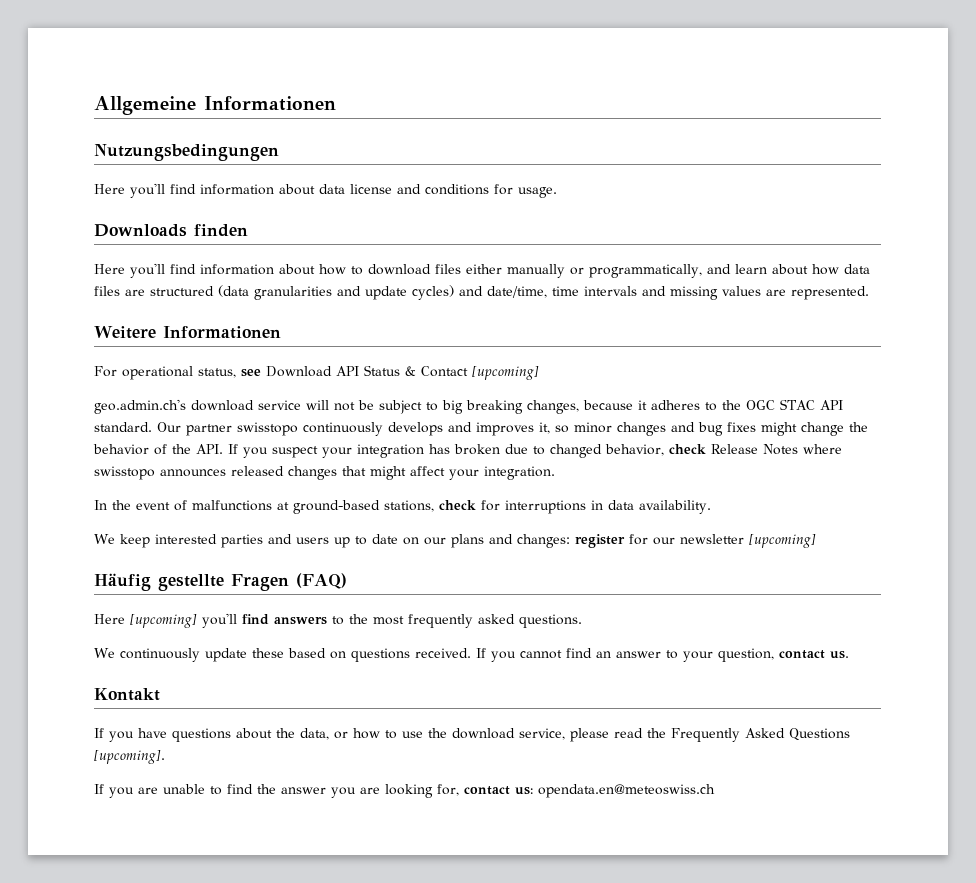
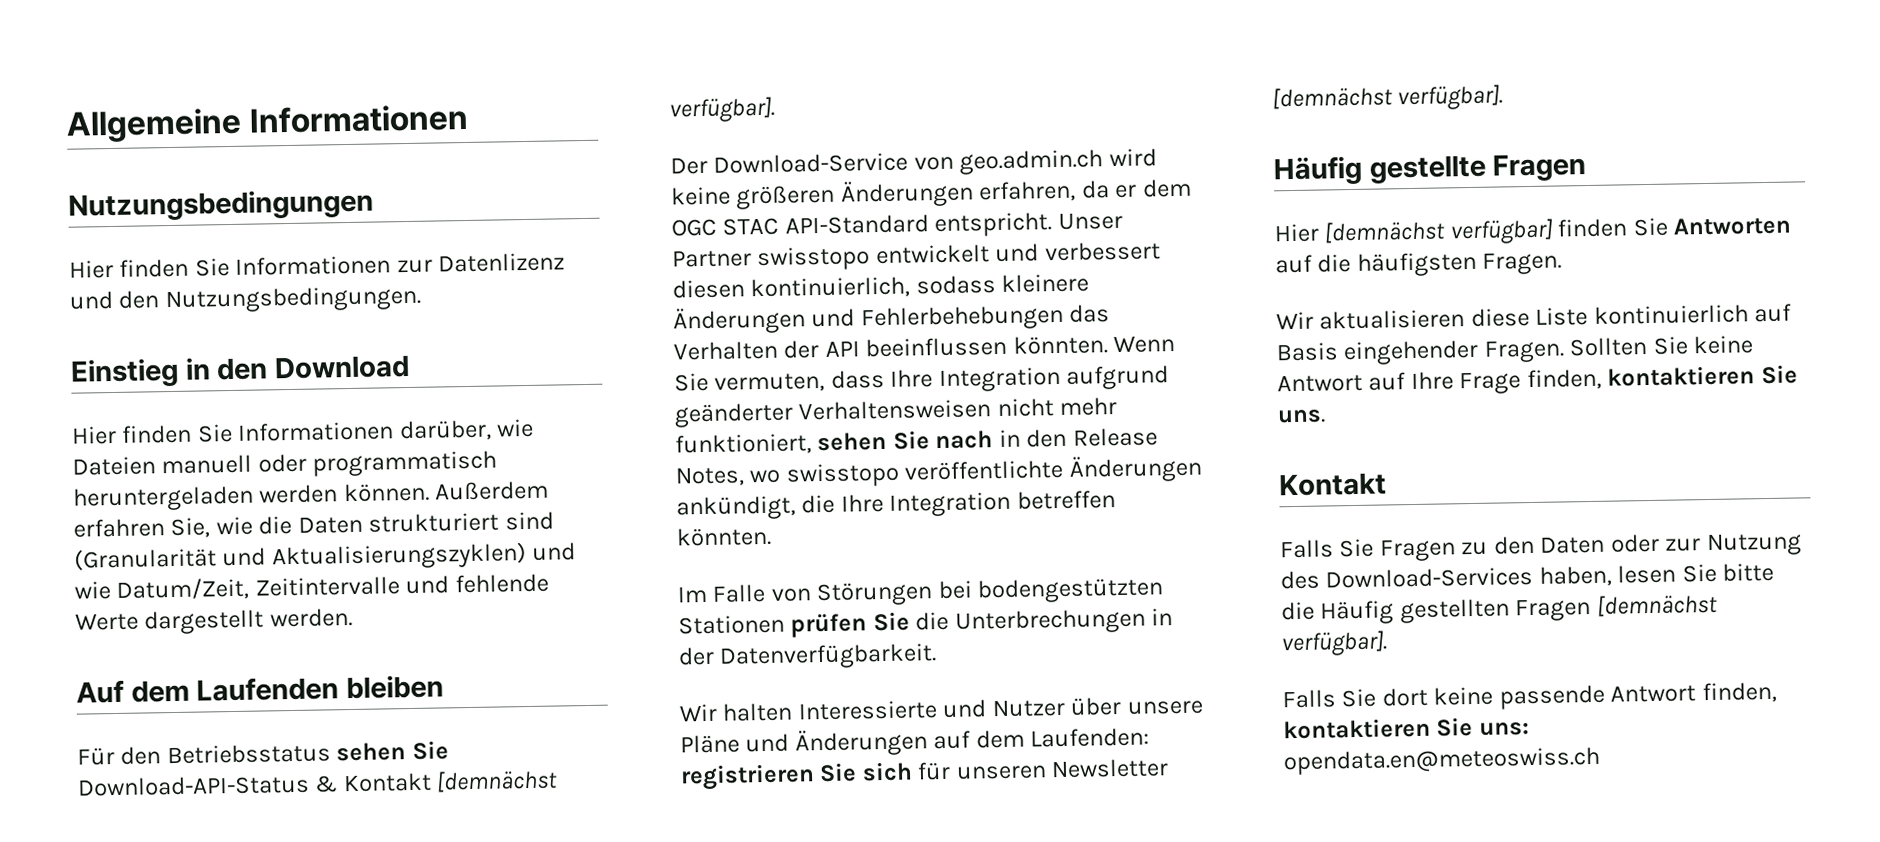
- Here you'll find information about data license and conditions for usage.
- Downloads finden
- Here you'll find information about how to download files either manually or programmatically, and learn about how data files are structured (data granularities and update cycles) and date/time, time intervals and missing values are represented.
- Weitere Informationen
- For operational status, see Download API Status & Contact [upcoming]
- geo.admin.ch's download service will not be subject to big breaking changes, because it adheres to the OGC STAC API standard. Our partner swisstopo continuously develops and improves it, so minor changes and bug fixes might change the behavior of the API. If you suspect your integration has broken due to changed behavior, check Release Notes where swisstopo announces released changes that might affect your integration.
- In the event of malfunctions at ground-based stations, check for interruptions in data availability.
- We keep interested parties and users up to date on our plans and changes: register for our newsletter [upcoming]
- Häufig gestellte Fragen (FAQ)
- Here [upcoming] you'll find answers to the most frequently asked questions.
- We continuously update these based on questions received. If you cannot find an answer to your question, contact us.
+ Hier finden Sie Informationen zur Datenlizenz und den Nutzungsbedingungen.
+ Einstieg in den Download
+ Hier finden Sie Informationen darüber, wie Dateien manuell oder programmatisch heruntergeladen werden können. Außerdem erfahren Sie, wie die Daten strukturiert sind (Granularität und Aktualisierungszyklen) und wie Datum/Zeit, Zeitintervalle und fehlende Werte dargestellt werden.
+ Auf dem Laufenden bleiben
+ Für den Betriebsstatus sehen Sie Download-API-Status & Kontakt [demnächst verfügbar].
+ Der Download-Service von geo.admin.ch wird keine größeren Änderungen erfahren, da er dem OGC STAC API-Standard entspricht. Unser Partner swisstopo entwickelt und verbessert diesen kontinuierlich, sodass kleinere Änderungen und Fehlerbehebungen das Verhalten der API beeinflussen könnten. Wenn Sie vermuten, dass Ihre Integration aufgrund geänderter Verhaltensweisen nicht mehr funktioniert, sehen Sie nach in den Release Notes, wo swisstopo veröffentlichte Änderungen ankündigt, die Ihre Integration betreffen könnten.
+ Im Falle von Störungen bei bodengestützten Stationen prüfen Sie die Unterbrechungen in der Datenverfügbarkeit.
+ Wir halten Interessierte und Nutzer über unsere Pläne und Änderungen auf dem Laufenden: registrieren Sie sich für unseren Newsletter [demnächst verfügbar].
+ Häufig gestellte Fragen
+ Hier [demnächst verfügbar] finden Sie Antworten auf die häufigsten Fragen.
+ Wir aktualisieren diese Liste kontinuierlich auf Basis eingehender Fragen. Sollten Sie keine Antwort auf Ihre Frage finden, kontaktieren Sie uns.
  Kontakt
- If you have questions about the data, or how to use the download service, please read the Frequently Asked Questions [upcoming].
- If you are unable to find the answer you are looking for, contact us: opendata.en@meteoswiss.ch
+ Falls Sie Fragen zu den Daten oder zur Nutzung des Download-Services haben, lesen Sie bitte die Häufig gestellten Fragen [demnächst verfügbar].
+ Falls Sie dort keine passende Antwort finden, kontaktieren Sie uns: opendata.en@meteoswiss.ch

